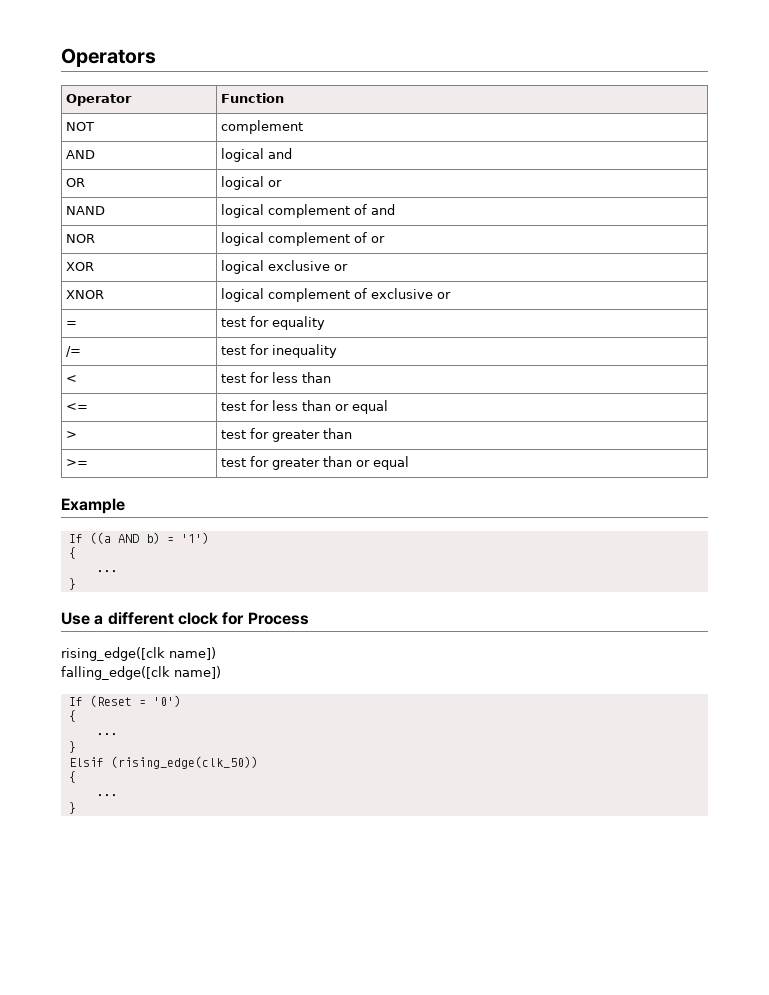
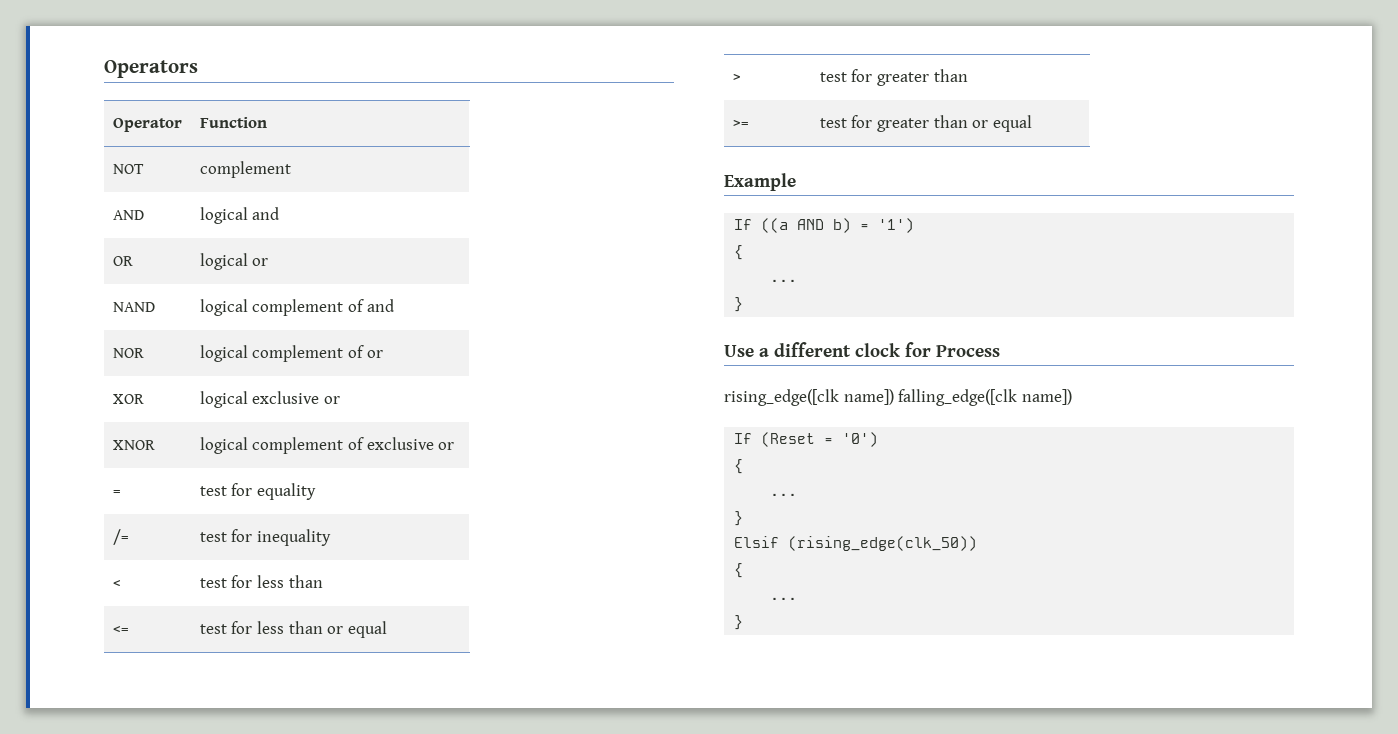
- rising_edge([clk name])
- falling_edge([clk name])
+ rising_edge([clk name]) falling_edge([clk name])

